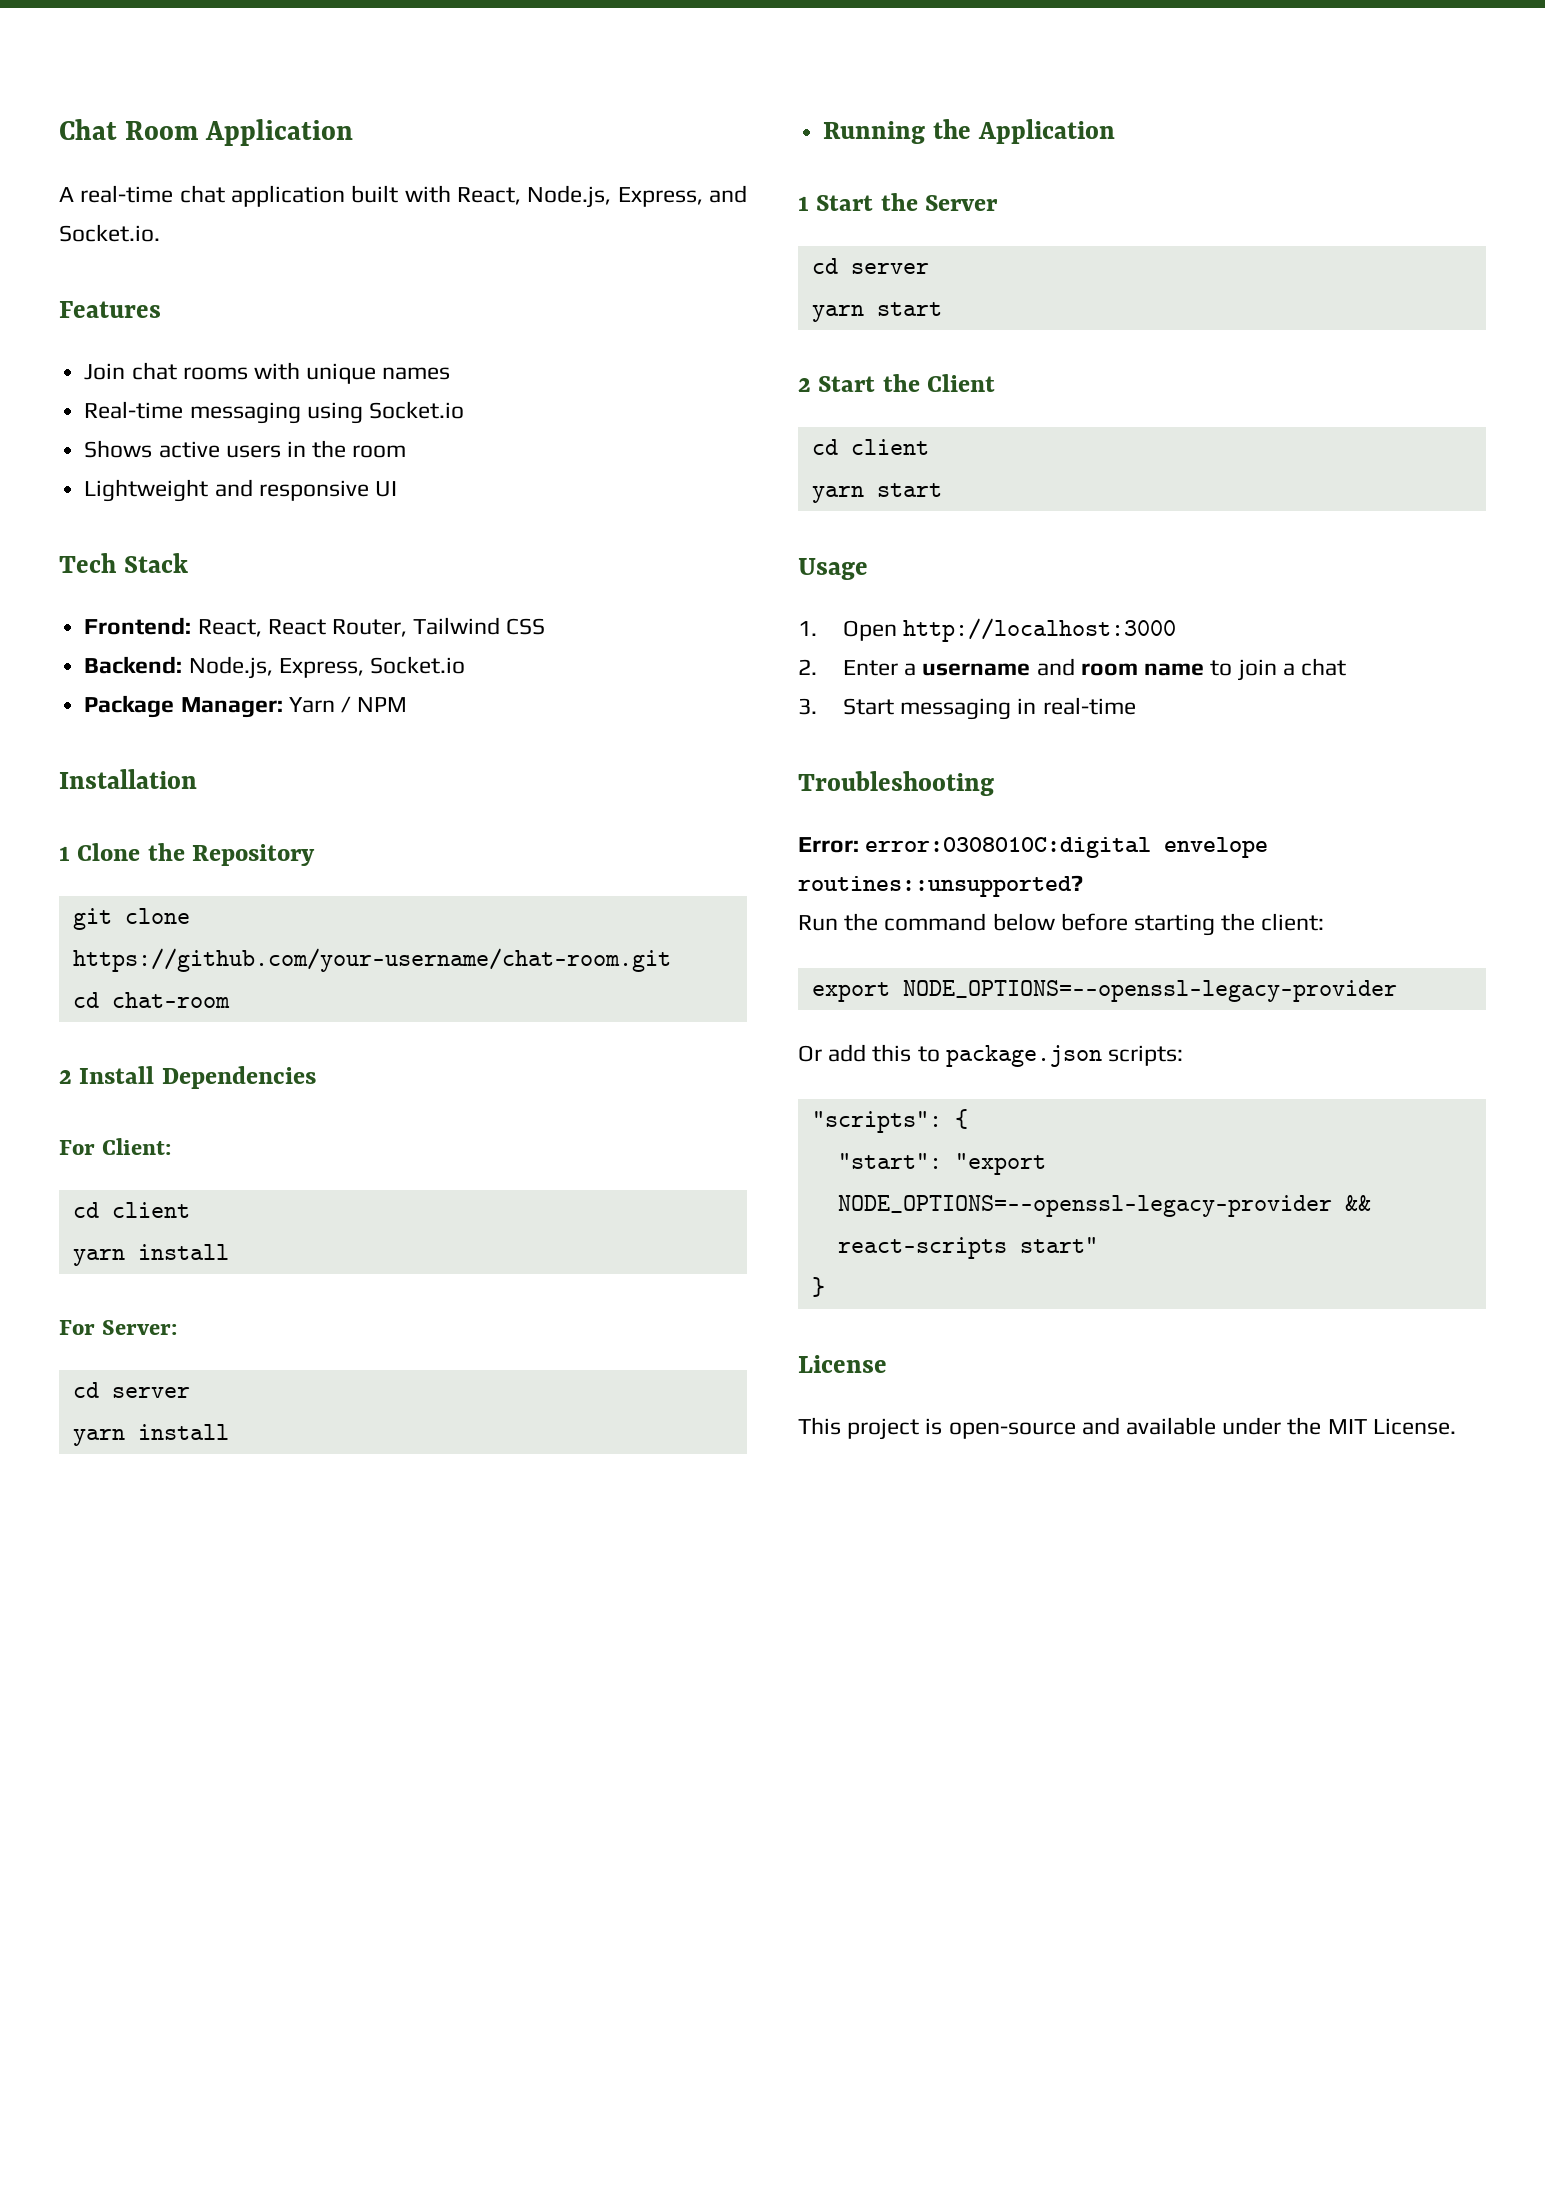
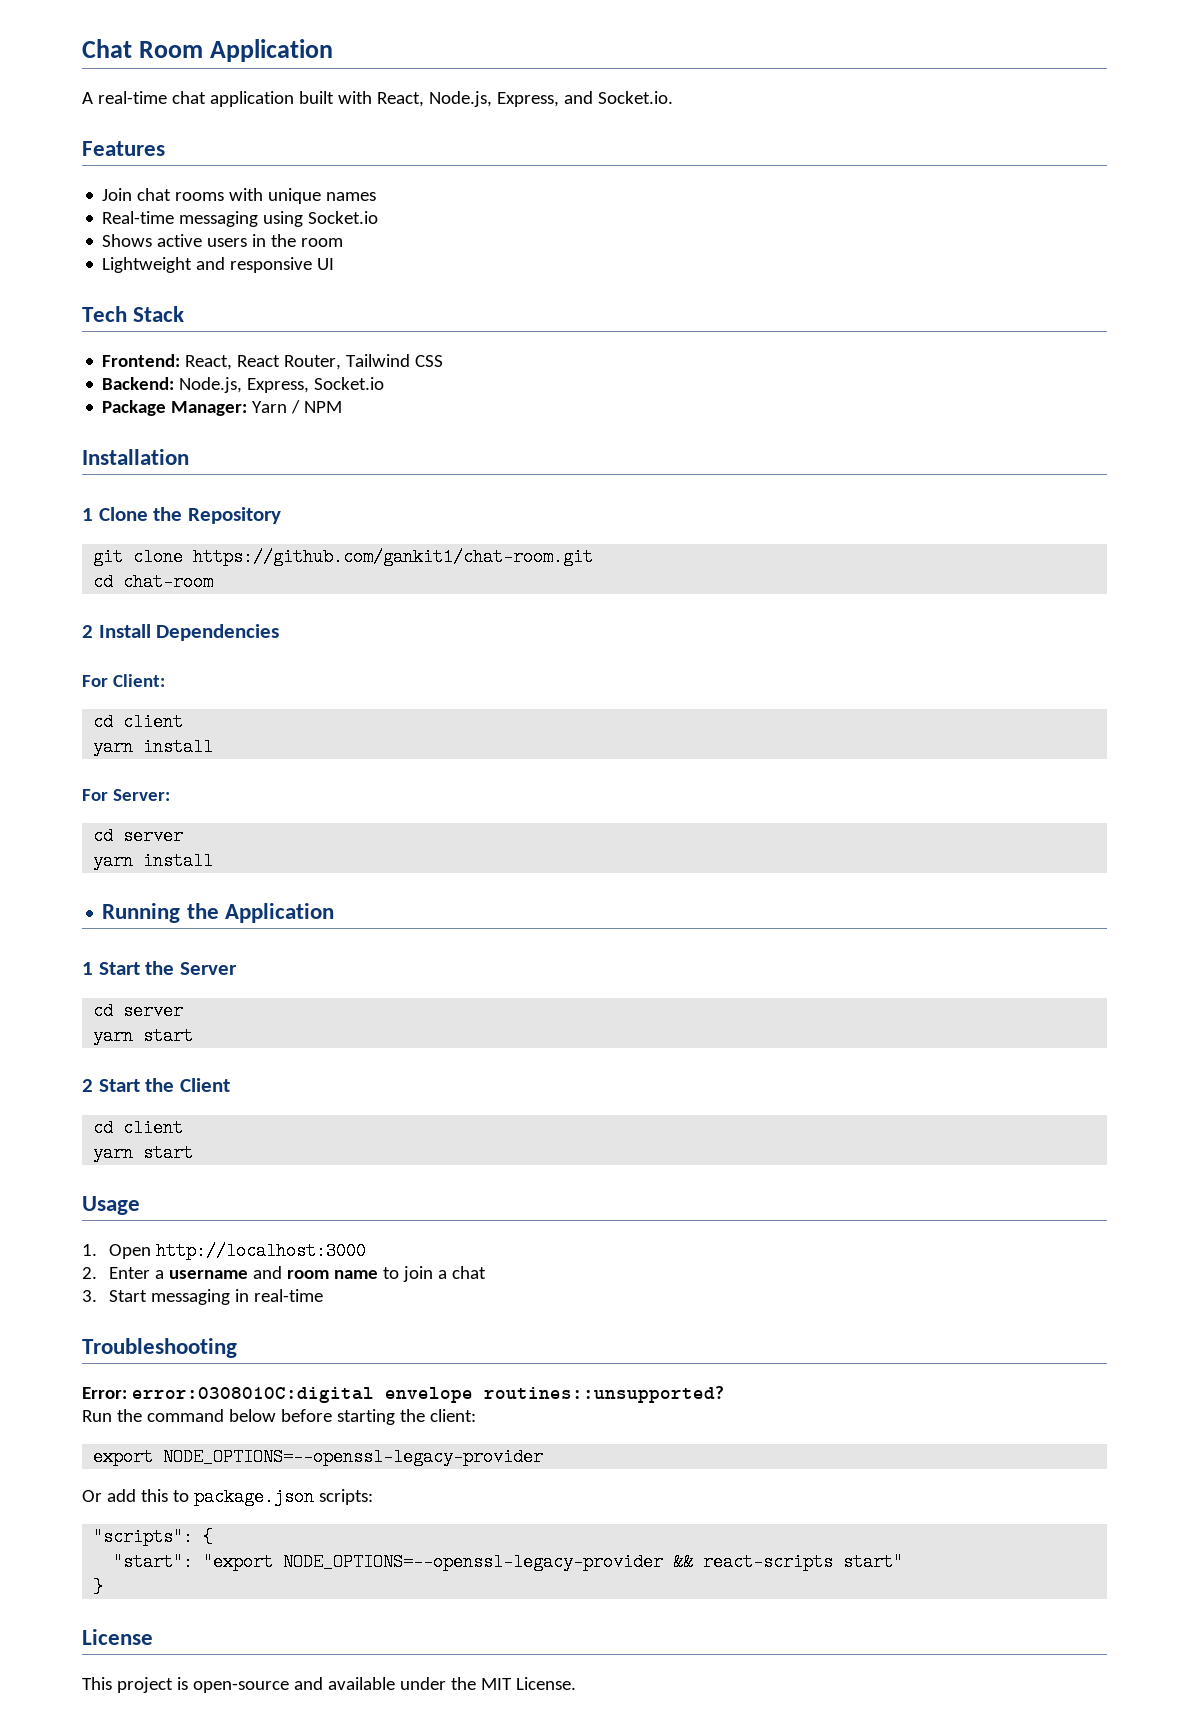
- git clone https://github.com/your-username/chat-room.git
+ git clone https://github.com/gankit1/chat-room.git

